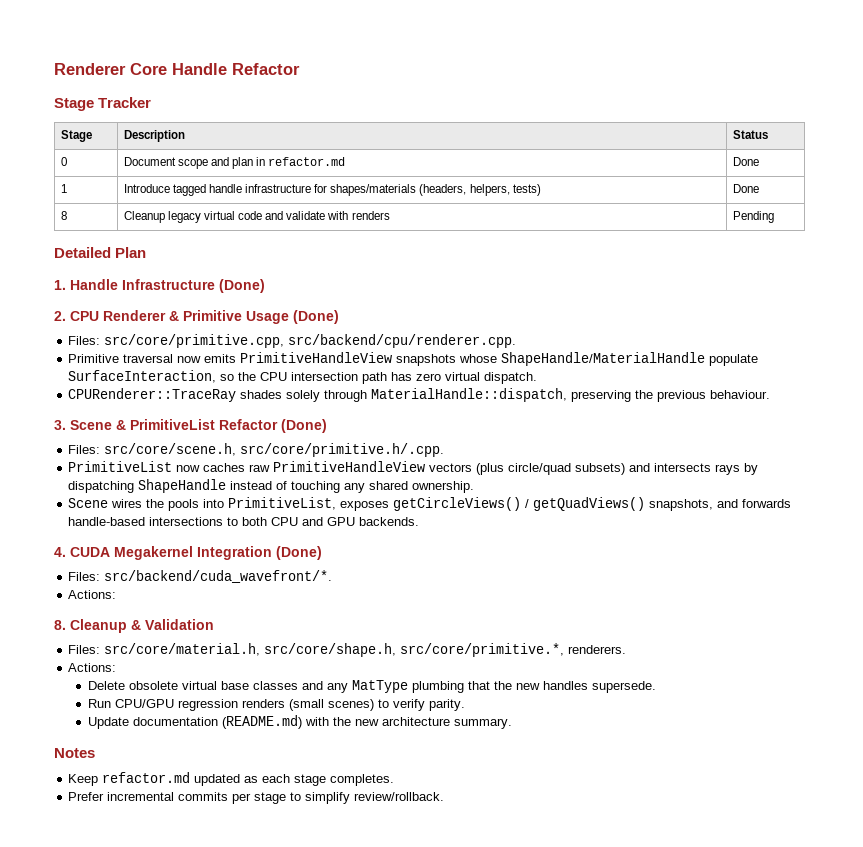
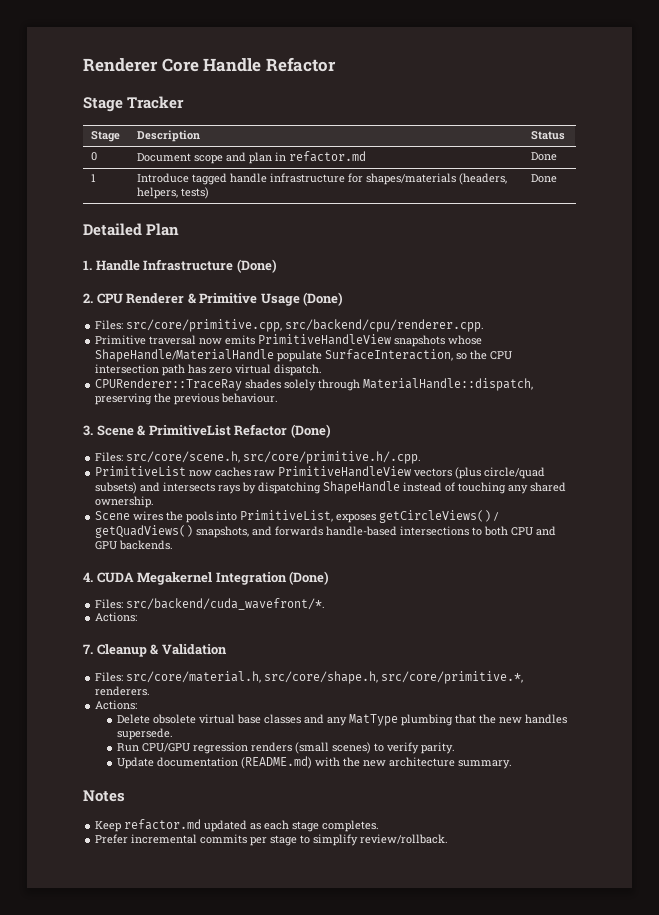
- 8 | Cleanup legacy virtual code and validate with renders | Pending
- 8. Cleanup & Validation
+ 7. Cleanup & Validation

